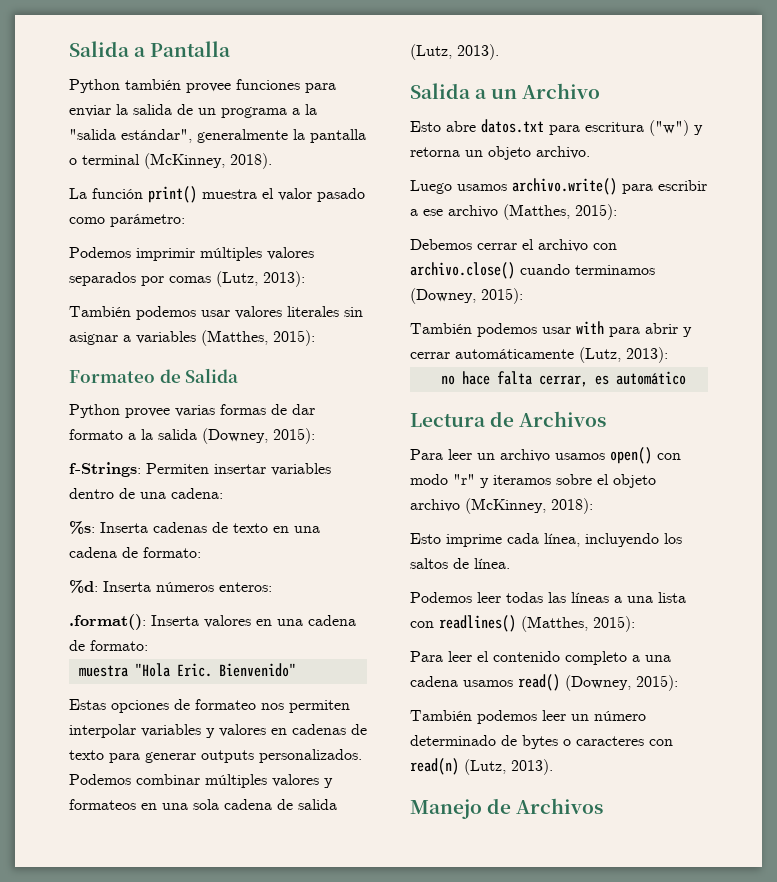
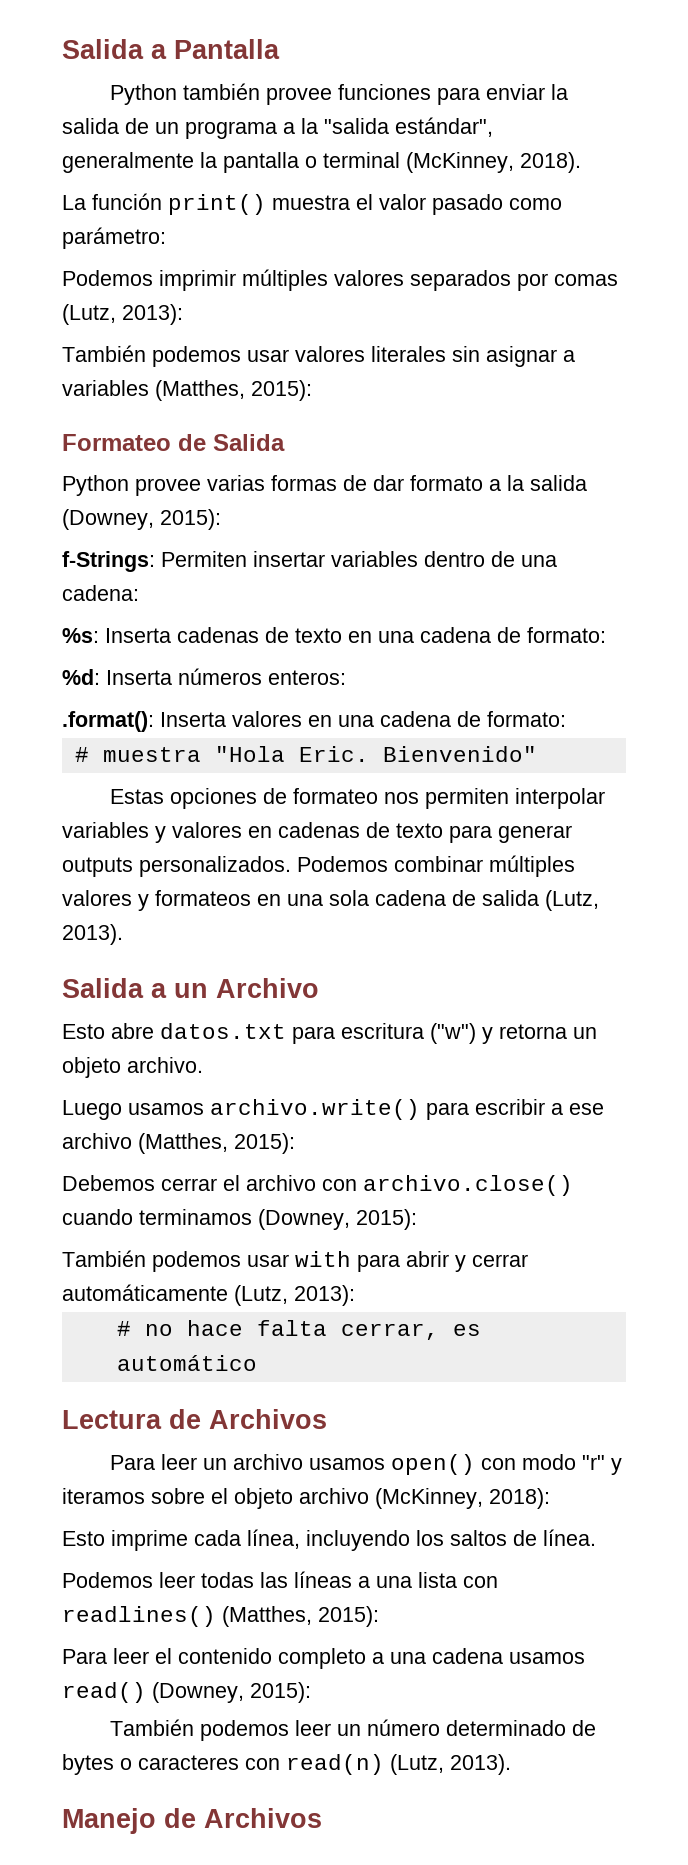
- muestra "Hola Eric.
+ # muestra "Hola Eric.
- no hace falta cerrar, es automático
+ # no hace falta cerrar, es automático

